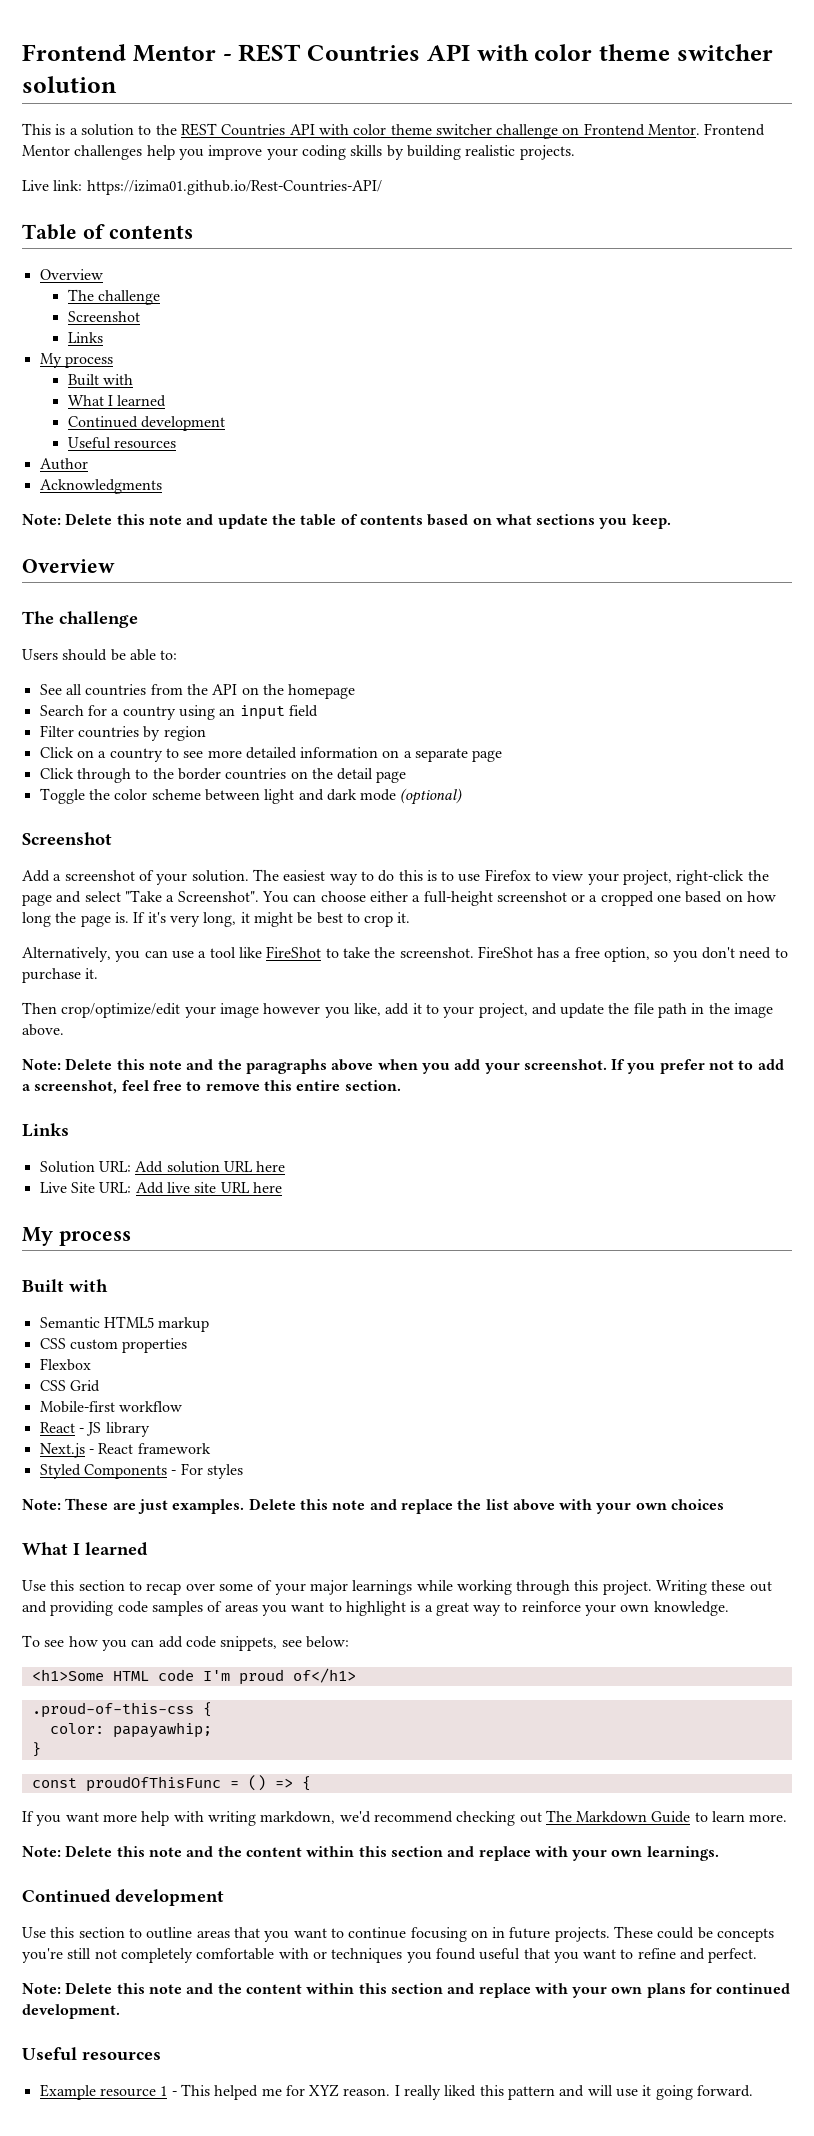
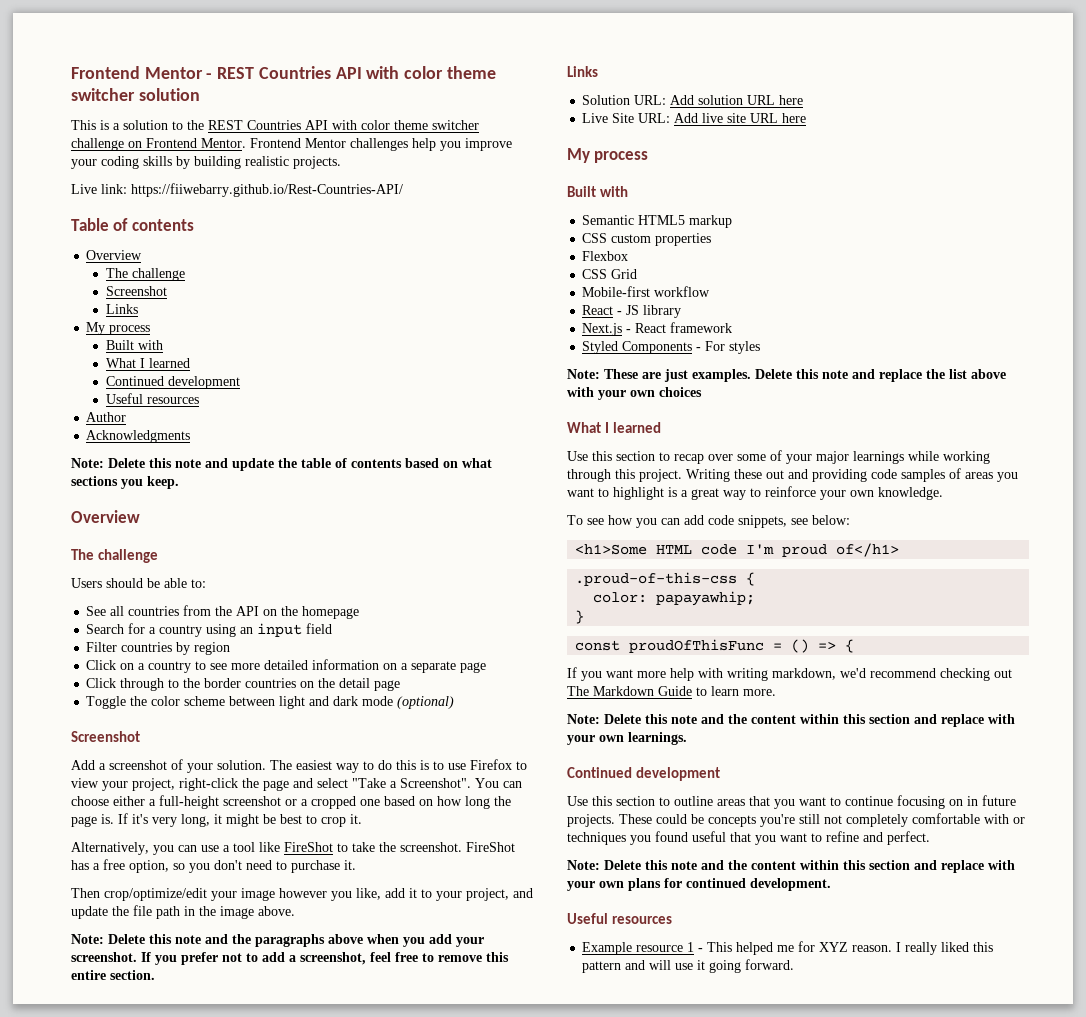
- Live link: https://izima01.github.io/Rest-Countries-API/
+ Live link: https://fiiwebarry.github.io/Rest-Countries-API/

